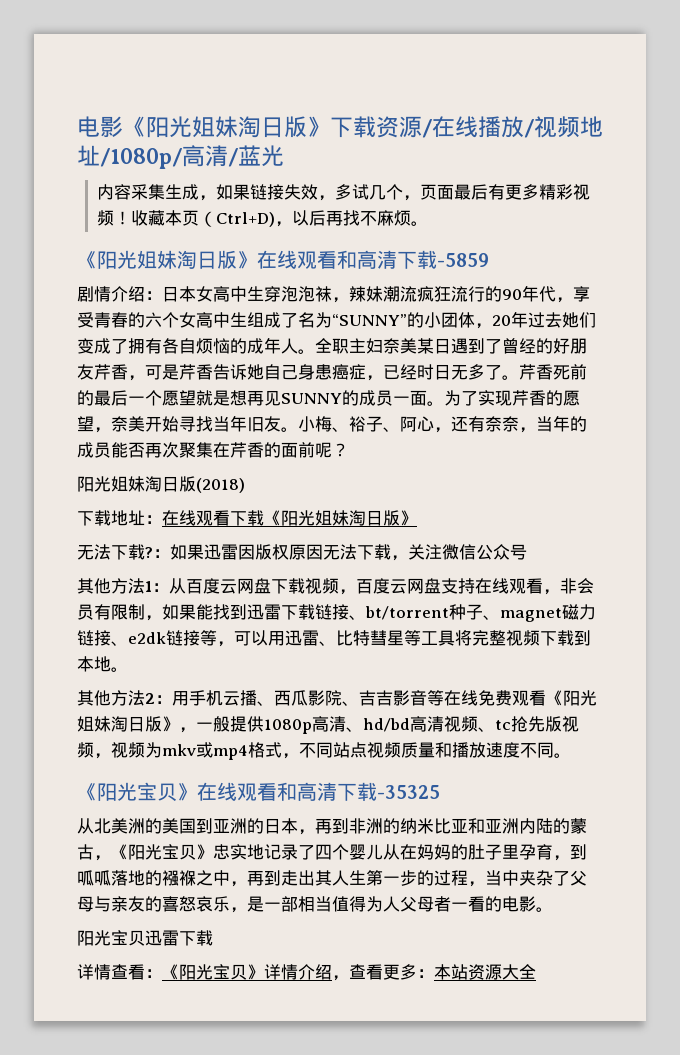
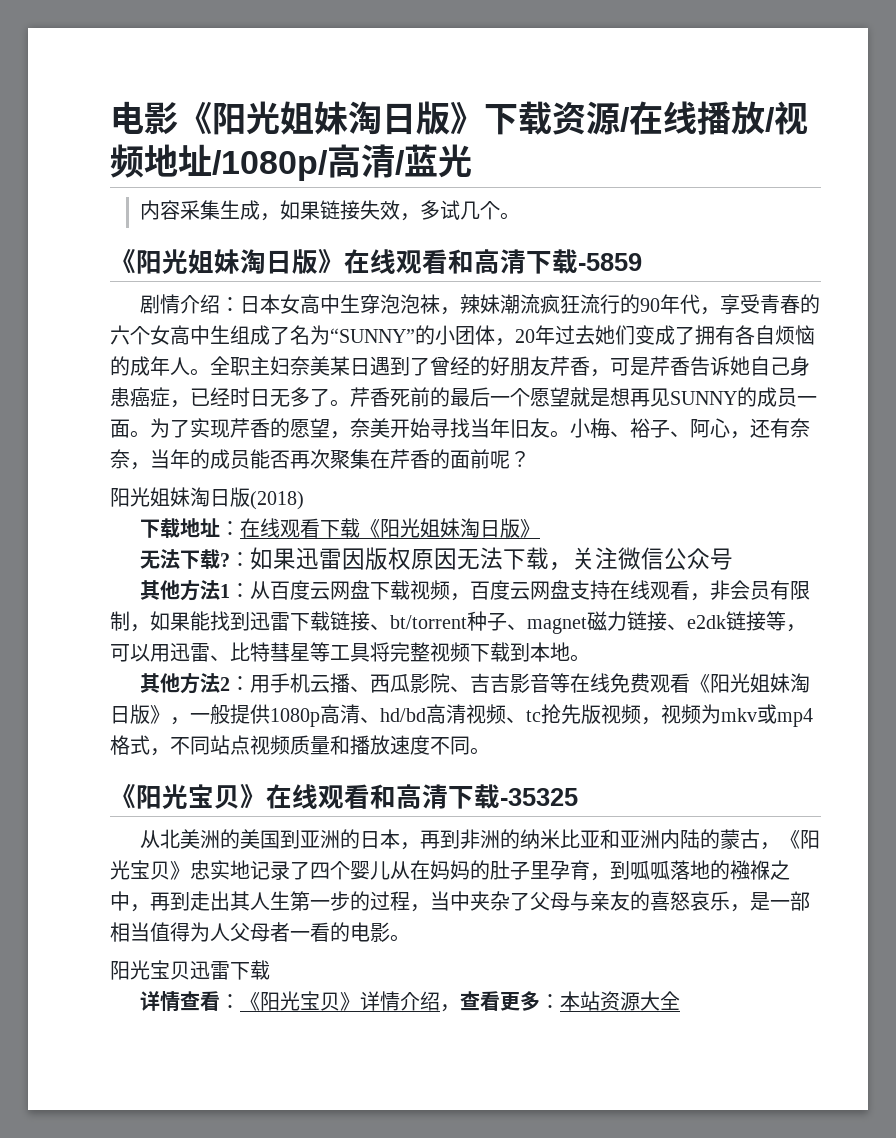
- 内容采集生成，如果链接失效，多试几个，页面最后有更多精彩视频！收藏本页（Ctrl+D)，以后再找不麻烦。
+ 内容采集生成，如果链接失效，多试几个。

